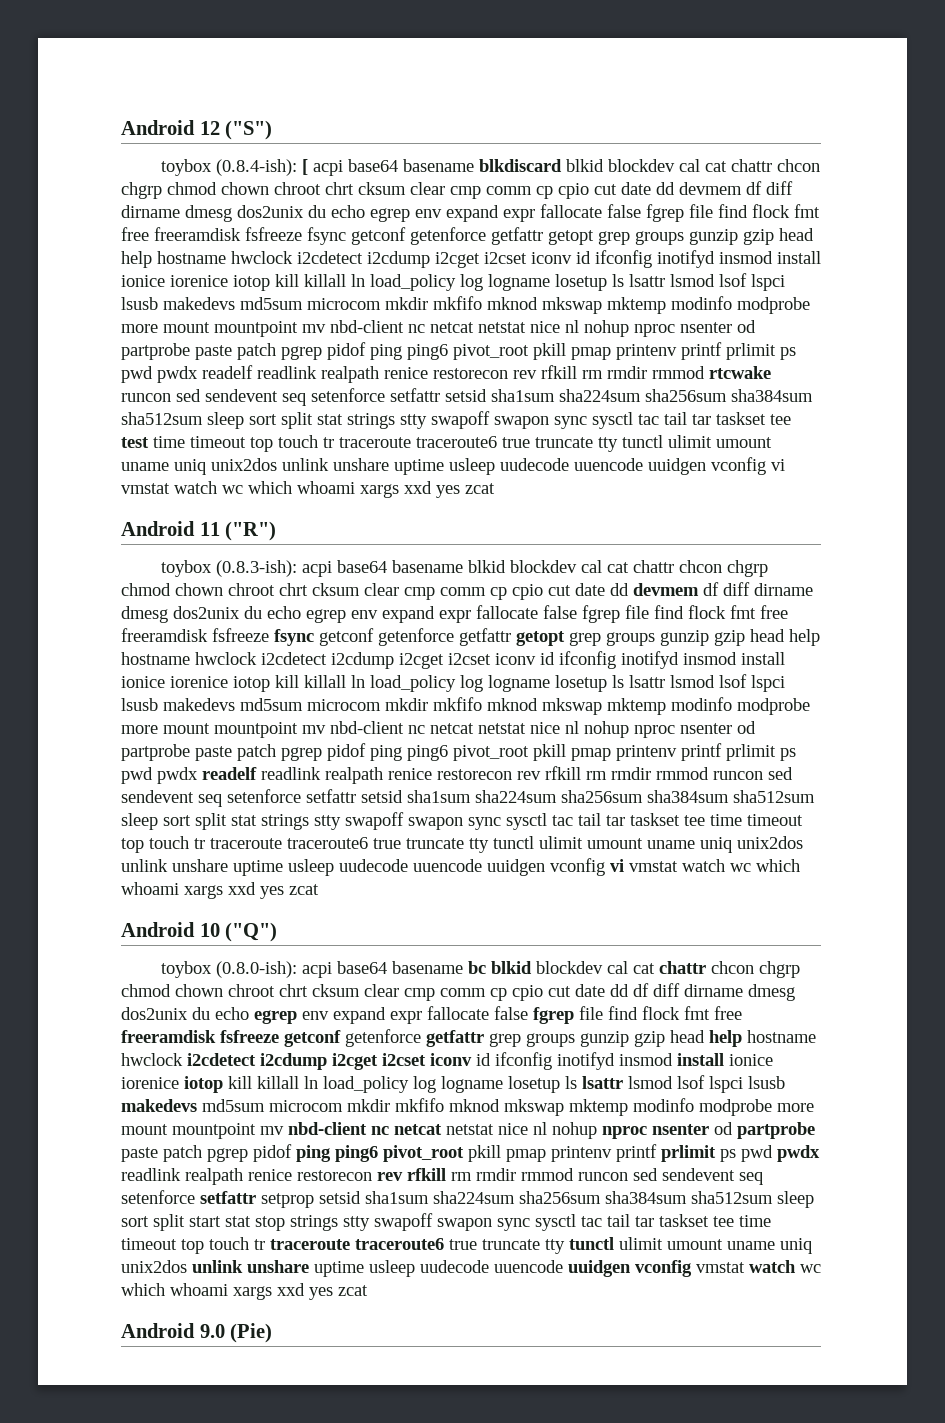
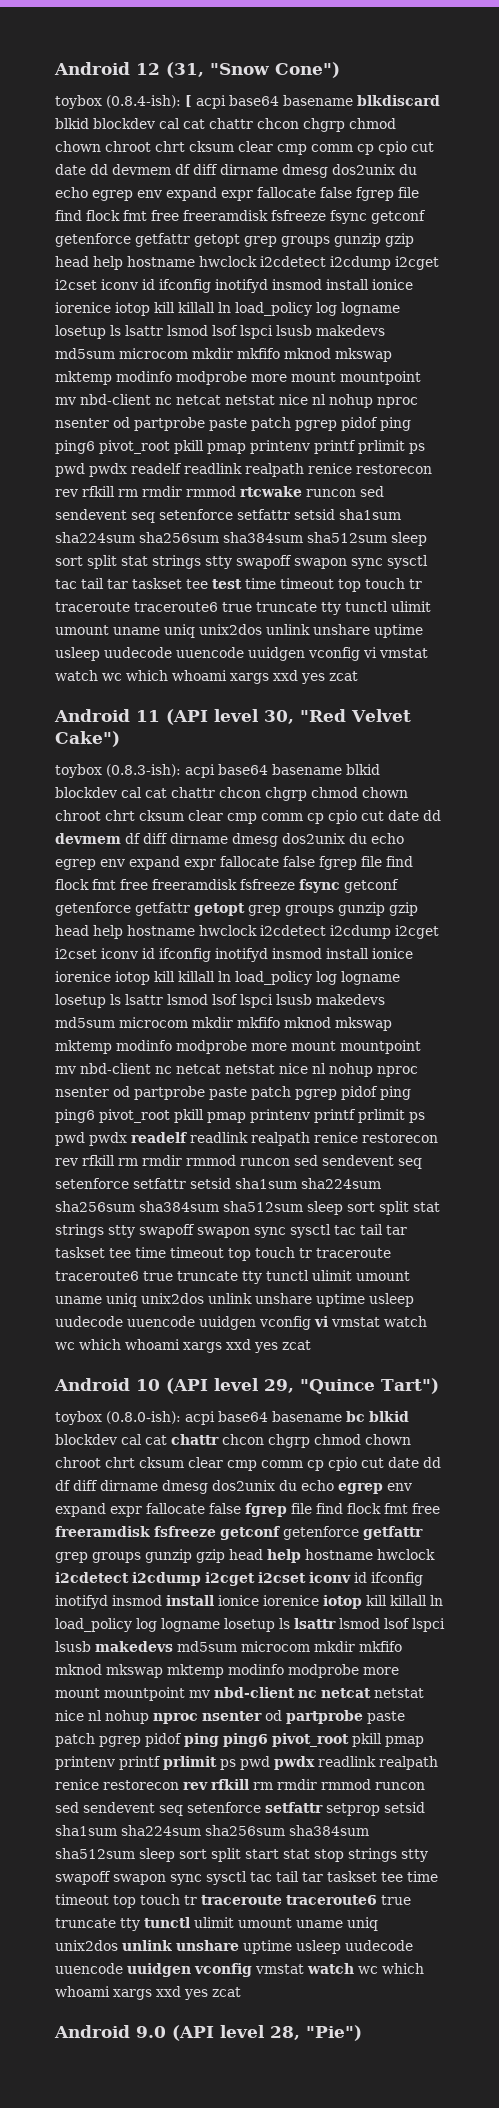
- Android 12 ("S")
+ Android 12 (31, "Snow Cone")
- Android 11 ("R")
+ Android 11 (API level 30, "Red Velvet Cake")
- Android 10 ("Q")
+ Android 10 (API level 29, "Quince Tart")
- Android 9.0 (Pie)
+ Android 9.0 (API level 28, "Pie")

